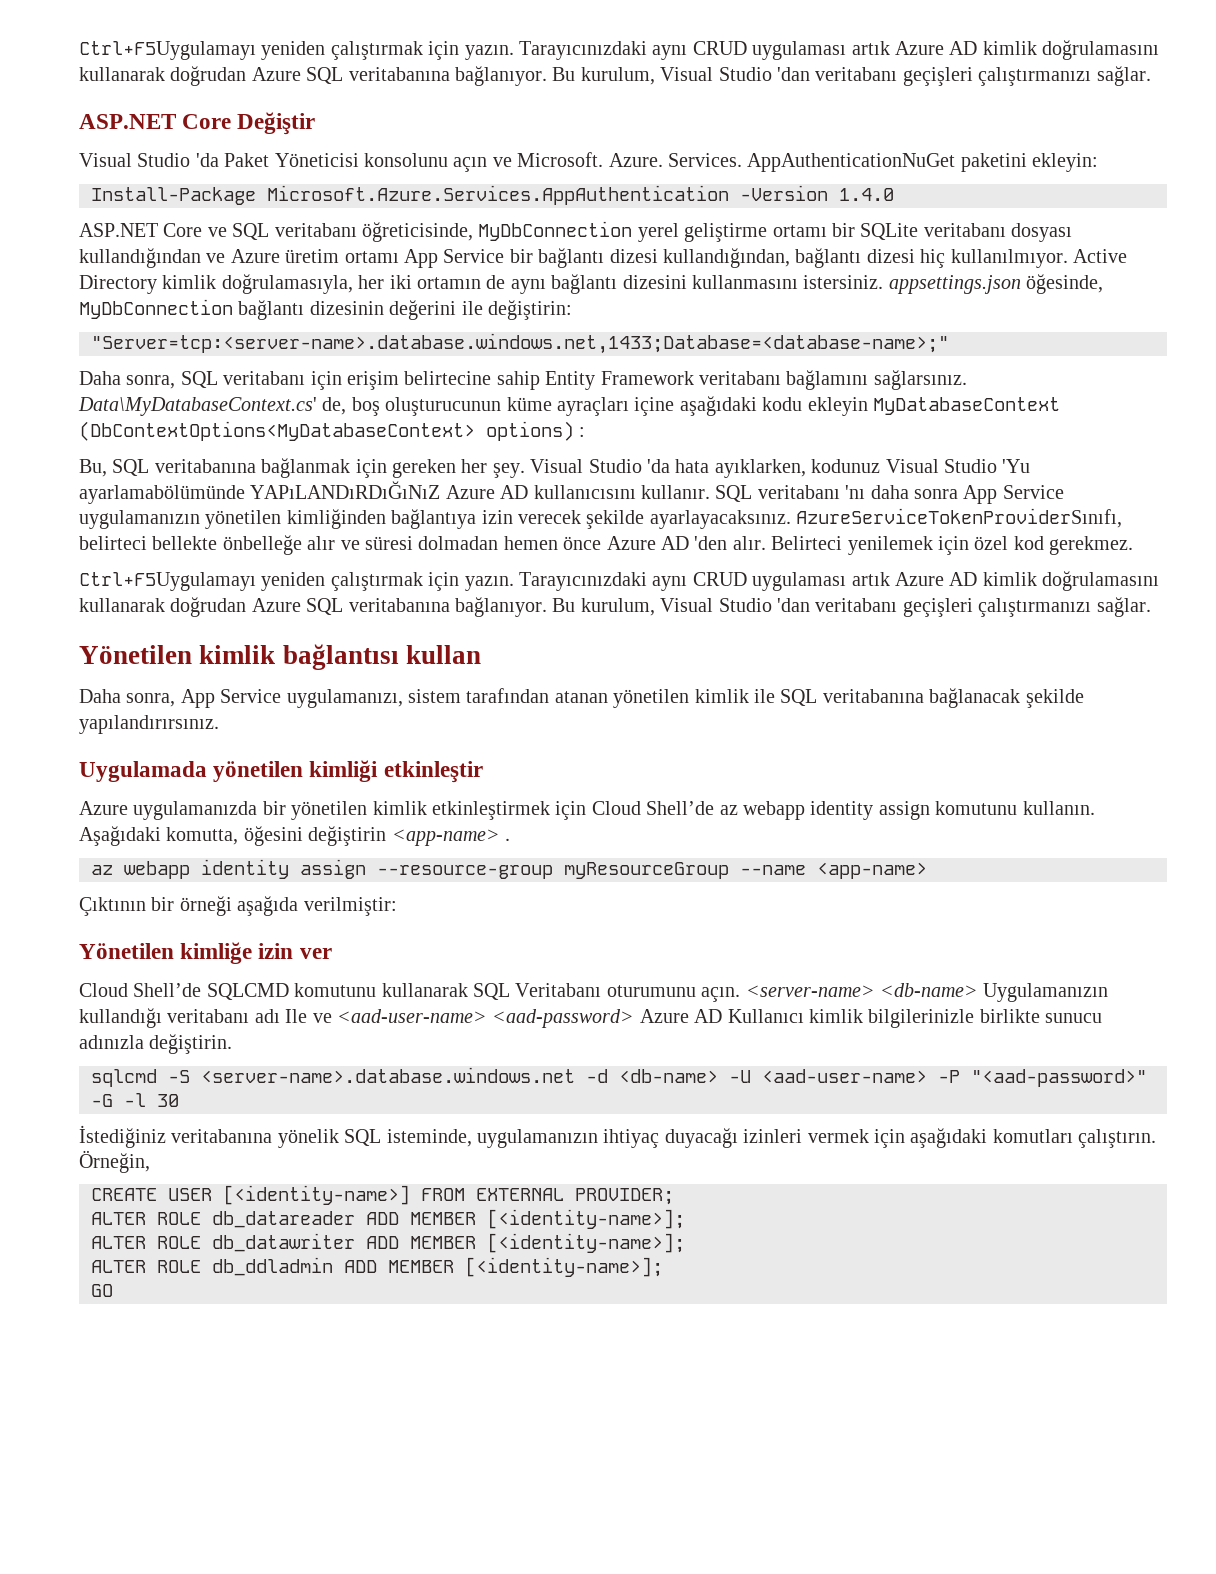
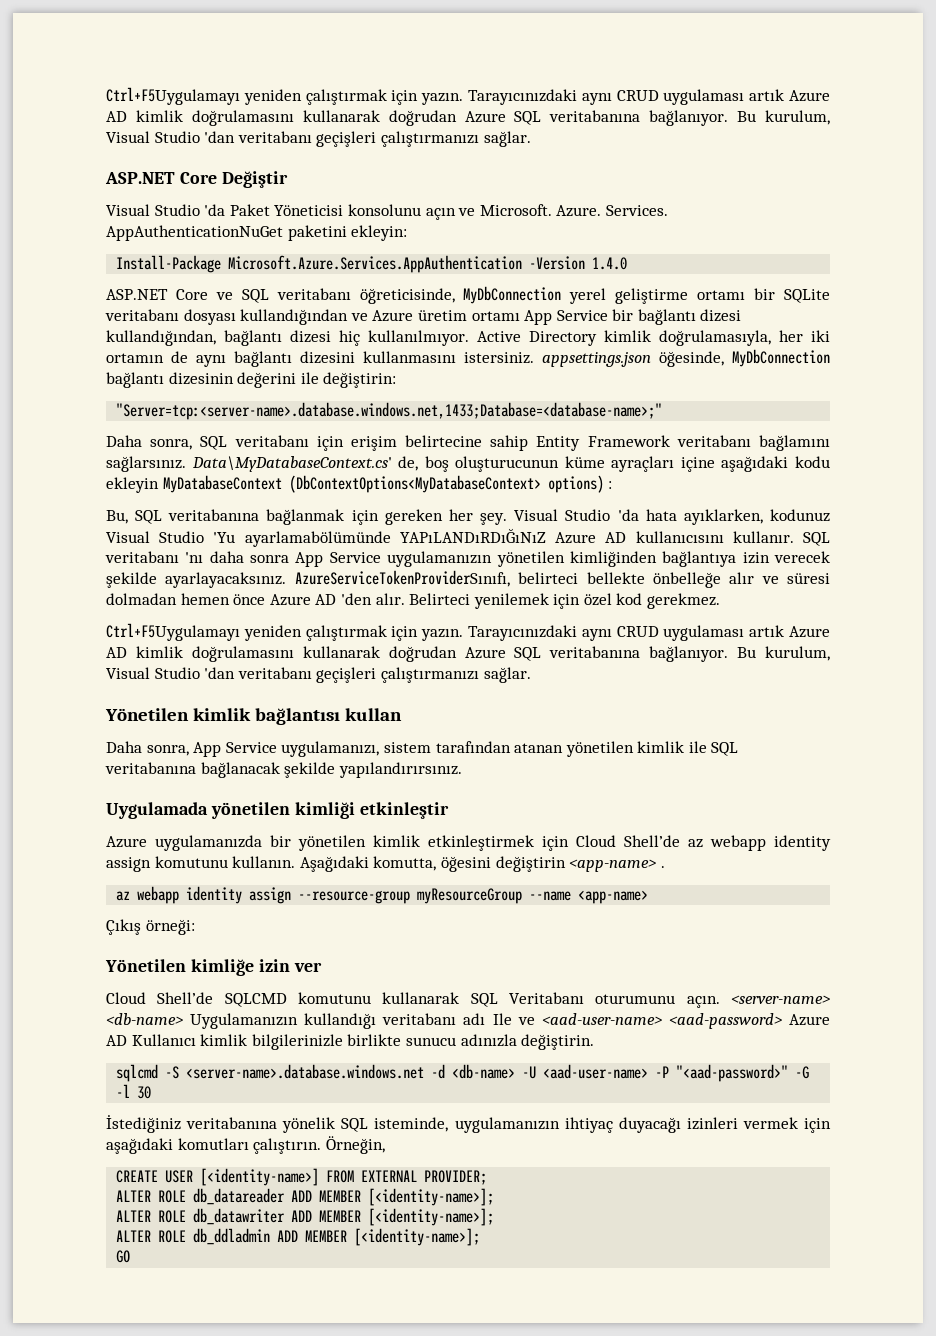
- Çıktının bir örneği aşağıda verilmiştir:
+ Çıkış örneği:

